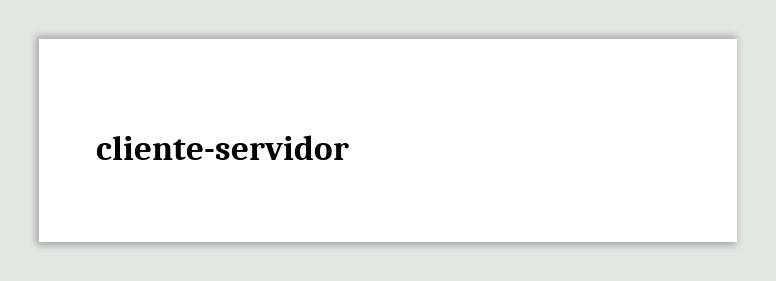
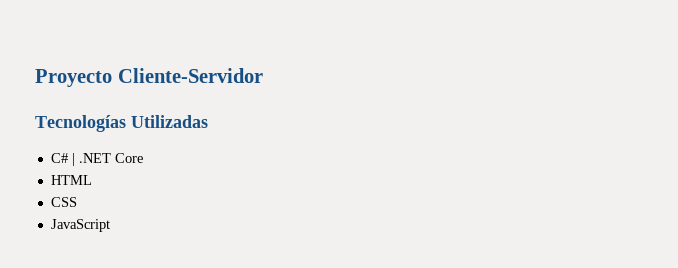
- cliente-servidor
+ Proyecto Cliente-Servidor
+ Tecnologías Utilizadas
+ C# | .NET Core
+ HTML
+ CSS
+ JavaScript

